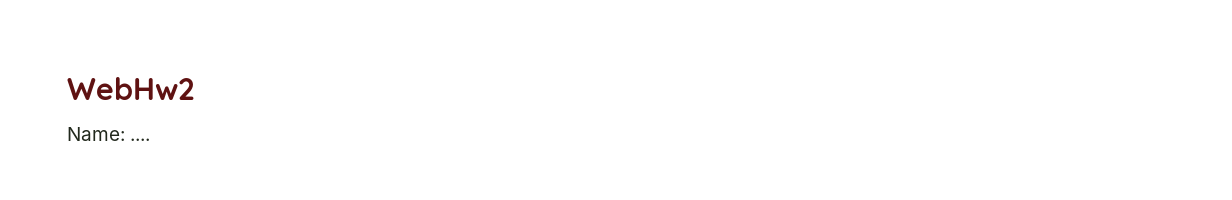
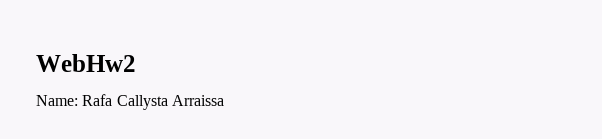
- Name: ....
+ Name: Rafa Callysta Arraissa

